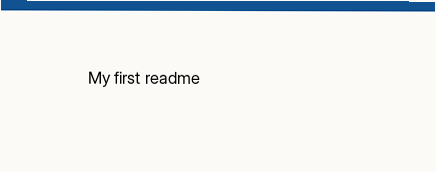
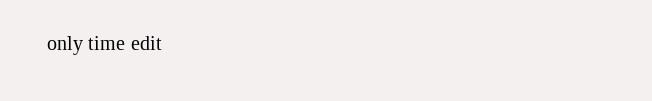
- My first readme
+ only time edit

